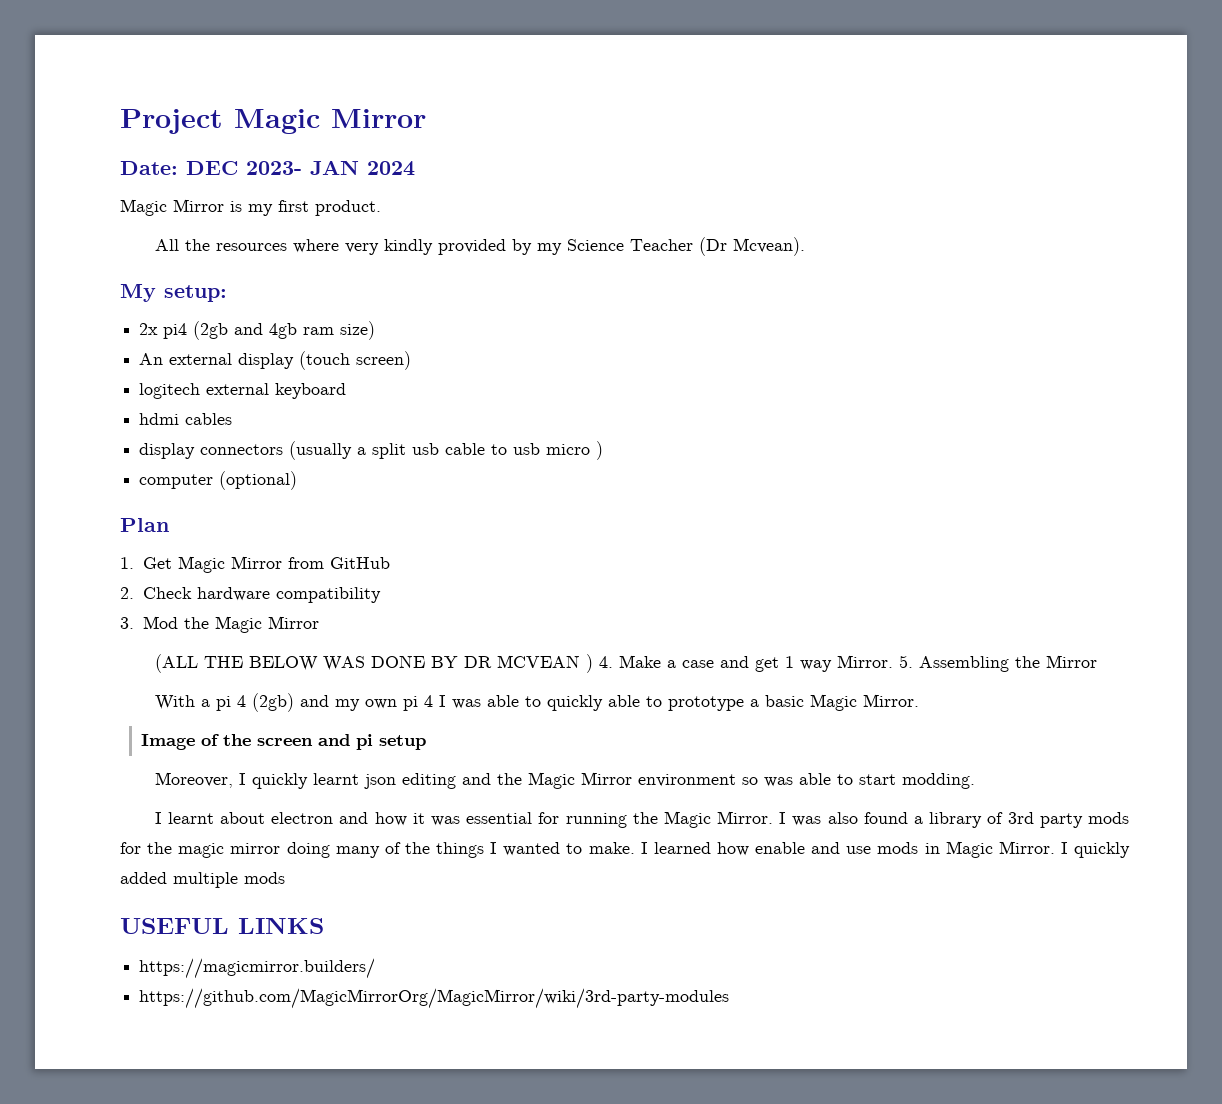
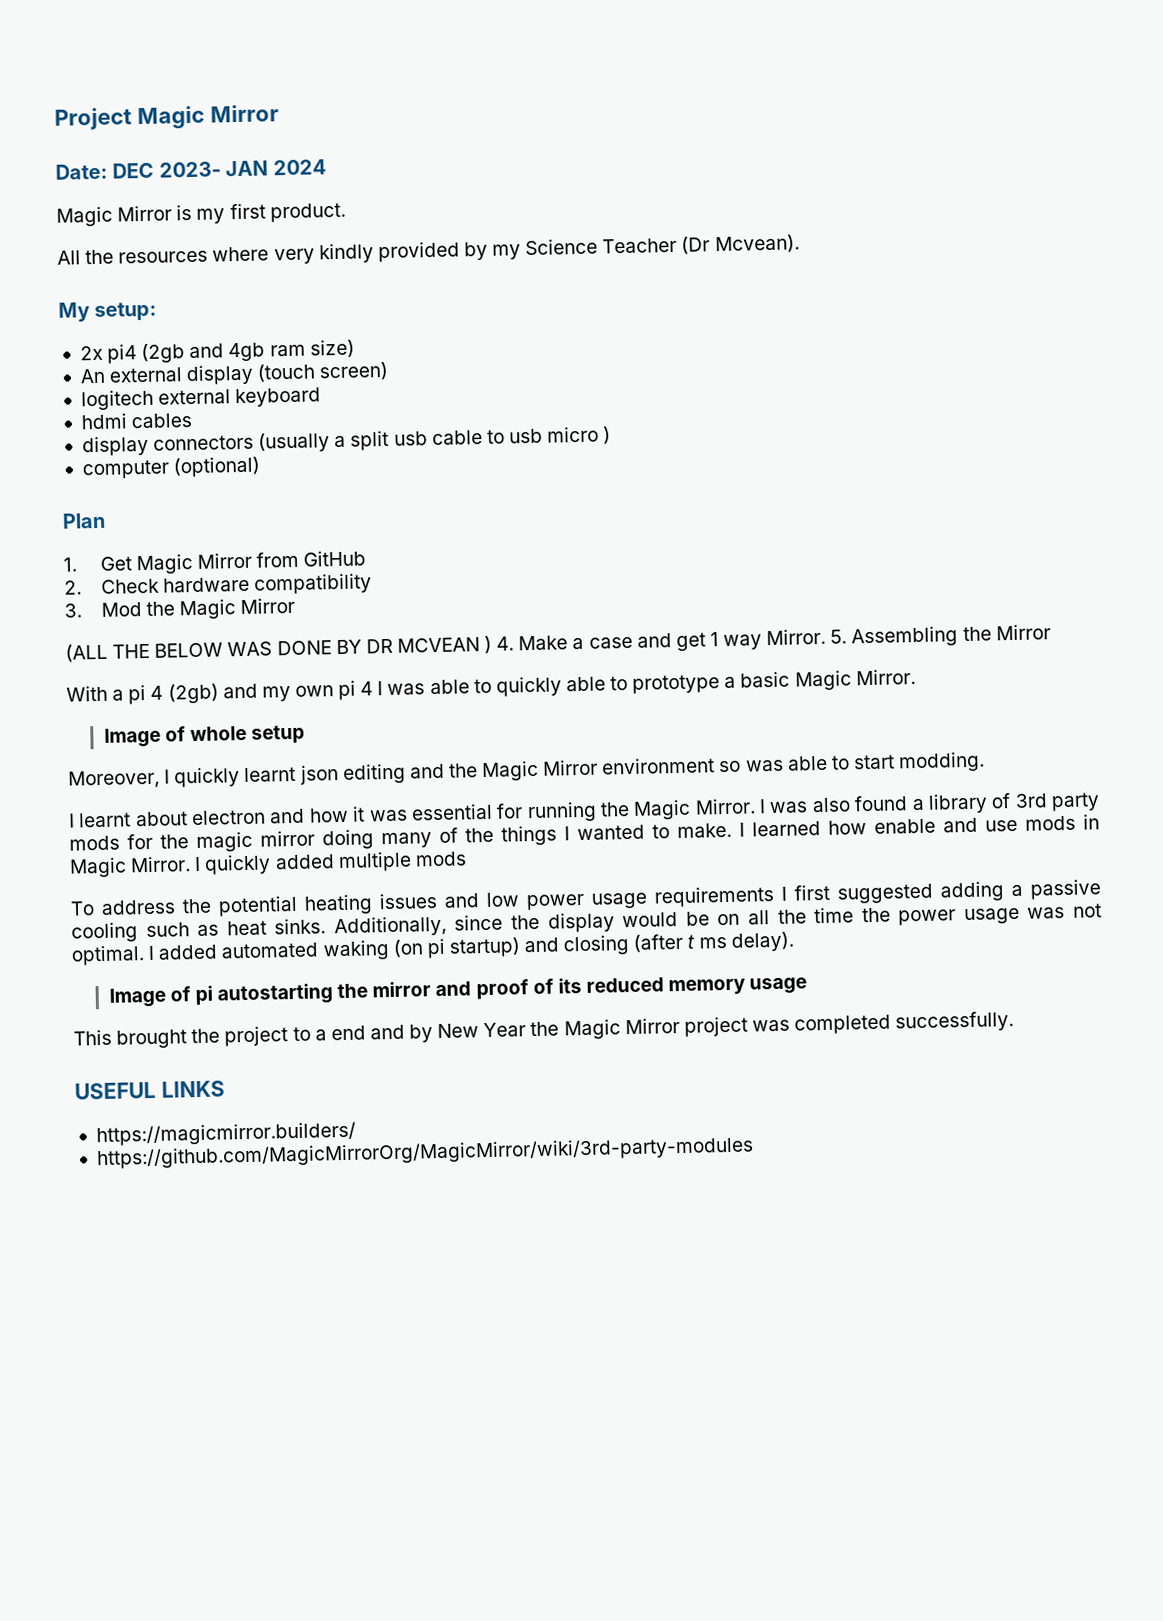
- Image of the screen and pi setup
+ Image of whole setup
+ To address the potential heating issues and low power usage requirements I first suggested adding a passive cooling such as heat sinks. Additionally, since the display would be on all the time the power usage was not optimal. I added automated waking (on pi startup) and closing (after t ms delay).
+ Image of pi autostarting the mirror and proof of its reduced memory usage
+ This brought the project to a end and by New Year the Magic Mirror project was completed successfully.

